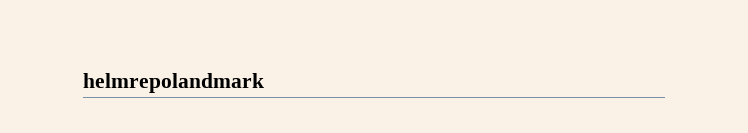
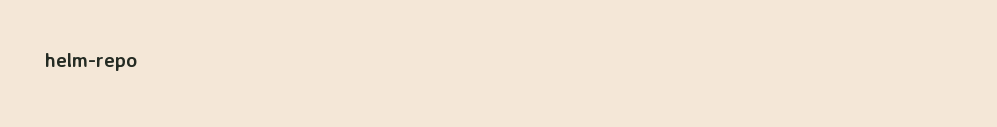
- helmrepolandmark
+ helm-repo

